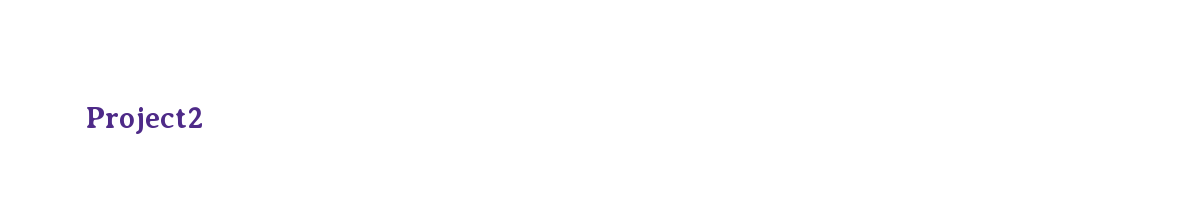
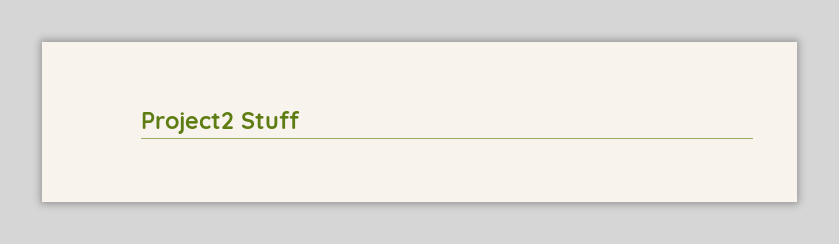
- Project2
+ Project2 Stuff

